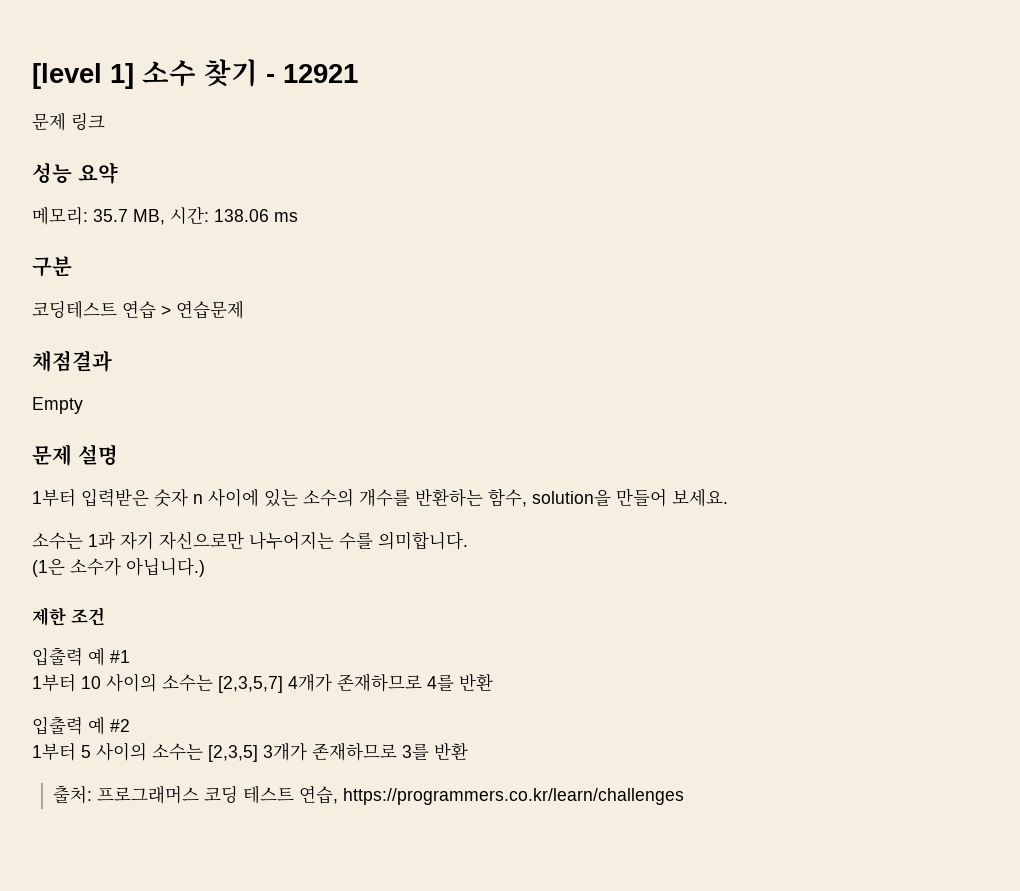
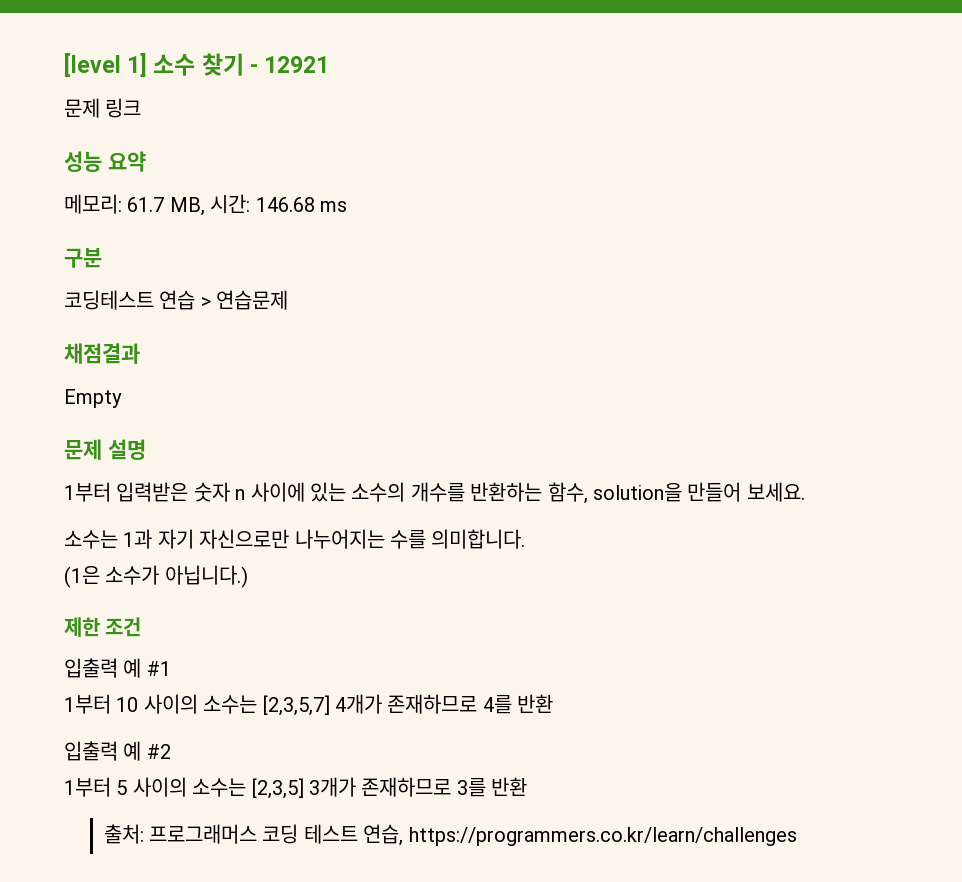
- 메모리: 35.7 MB, 시간: 138.06 ms
+ 메모리: 61.7 MB, 시간: 146.68 ms

